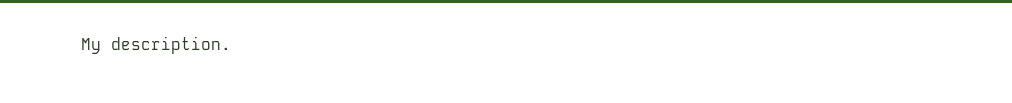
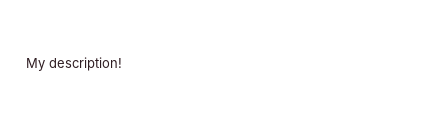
- My description.
+ My description!

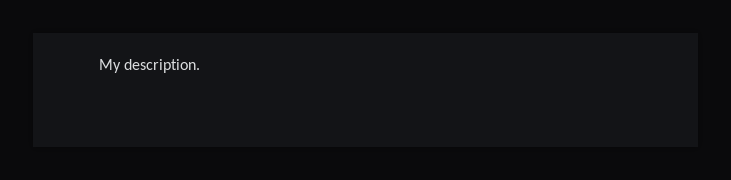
- My description!
+ My description.

